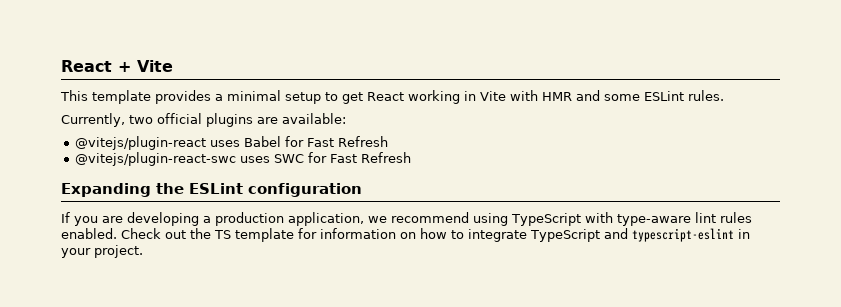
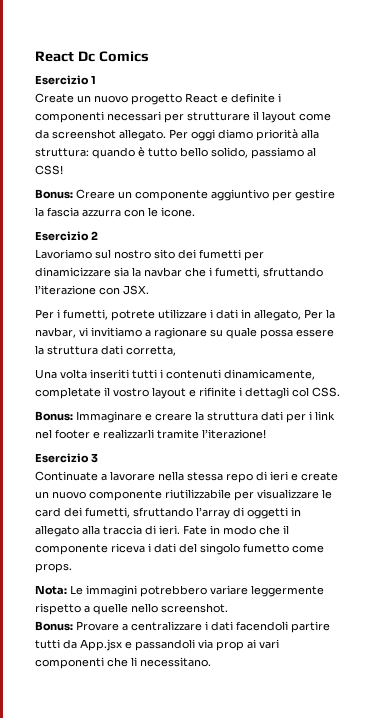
- React + Vite
- This template provides a minimal setup to get React working in Vite with HMR and some ESLint rules.
- Currently, two official plugins are available:
- @vitejs/plugin-react uses Babel for Fast Refresh
- @vitejs/plugin-react-swc uses SWC for Fast Refresh
- Expanding the ESLint configuration
- If you are developing a production application, we recommend using TypeScript with type-aware lint rules enabled. Check out the TS template for information on how to integrate TypeScript and typescript-eslint in your project.
+ React Dc Comics
+ Esercizio 1
+ Create un nuovo progetto React e definite i componenti necessari per strutturare il layout come da screenshot allegato. Per oggi diamo priorità alla struttura: quando è tutto bello solido, passiamo al CSS!
+ Bonus: Creare un componente aggiuntivo per gestire la fascia azzurra con le icone.
+ Esercizio 2
+ Lavoriamo sul nostro sito dei fumetti per dinamicizzare sia la navbar che i fumetti, sfruttando l’iterazione con JSX.
+ Per i fumetti, potrete utilizzare i dati in allegato, Per la navbar, vi invitiamo a ragionare su quale possa essere la struttura dati corretta,
+ Una volta inseriti tutti i contenuti dinamicamente, completate il vostro layout e rifinite i dettagli col CSS.
+ Bonus: Immaginare e creare la struttura dati per i link nel footer e realizzarli tramite l’iterazione!
+ Esercizio 3
+ Continuate a lavorare nella stessa repo di ieri e create un nuovo componente riutilizzabile per visualizzare le card dei fumetti, sfruttando l’array di oggetti in allegato alla traccia di ieri. Fate in modo che il componente riceva i dati del singolo fumetto come props.
+ Nota: Le immagini potrebbero variare leggermente rispetto a quelle nello screenshot.
+ Bonus: Provare a centralizzare i dati facendoli partire tutti da App.jsx e passandoli via prop ai vari componenti che li necessitano.

